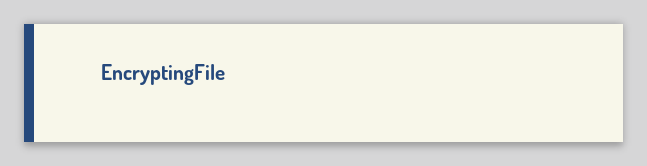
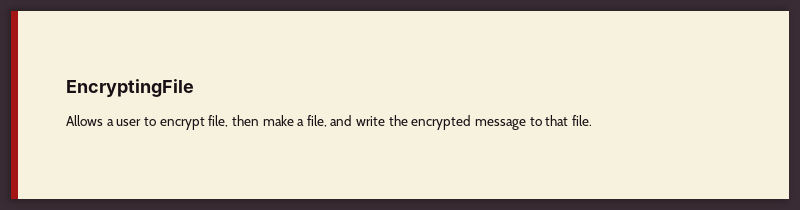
+ Allows a user to encrypt file, then make a file, and write the encrypted message to that file.

